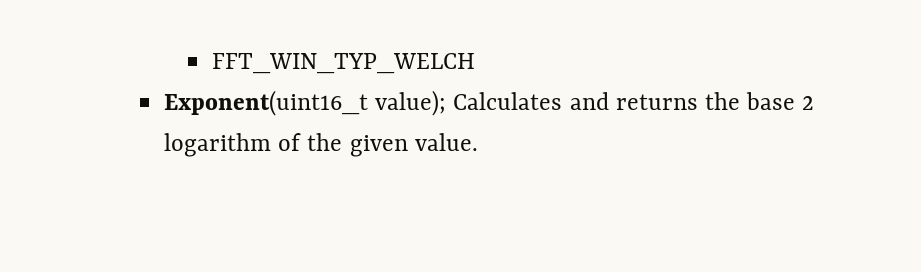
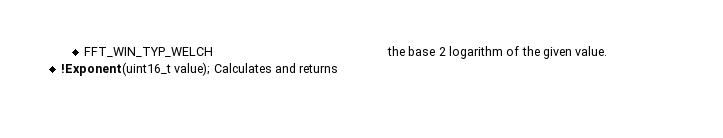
- Exponent(uint16_t value); Calculates and returns the base 2 logarithm of the given value.
+ !Exponent(uint16_t value); Calculates and returns the base 2 logarithm of the given value.

